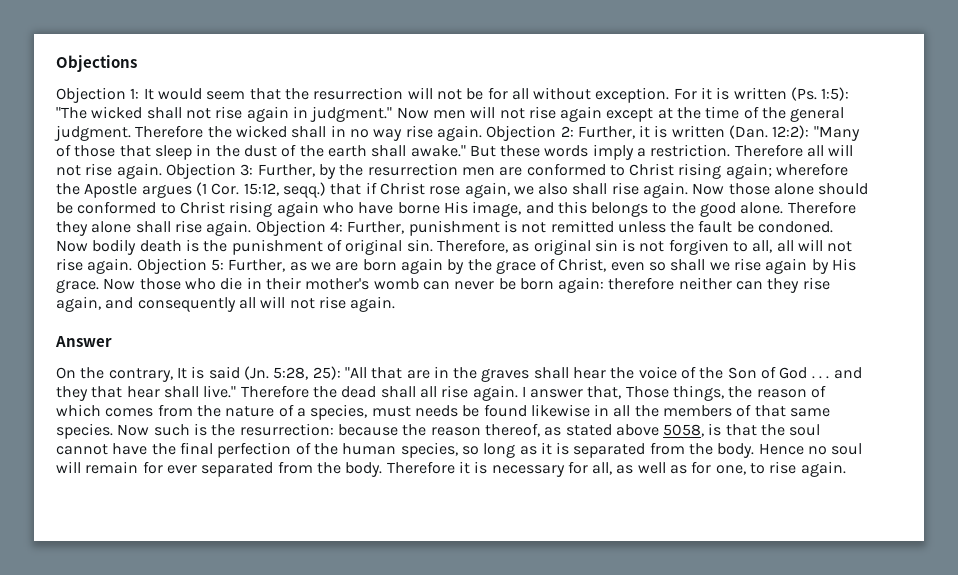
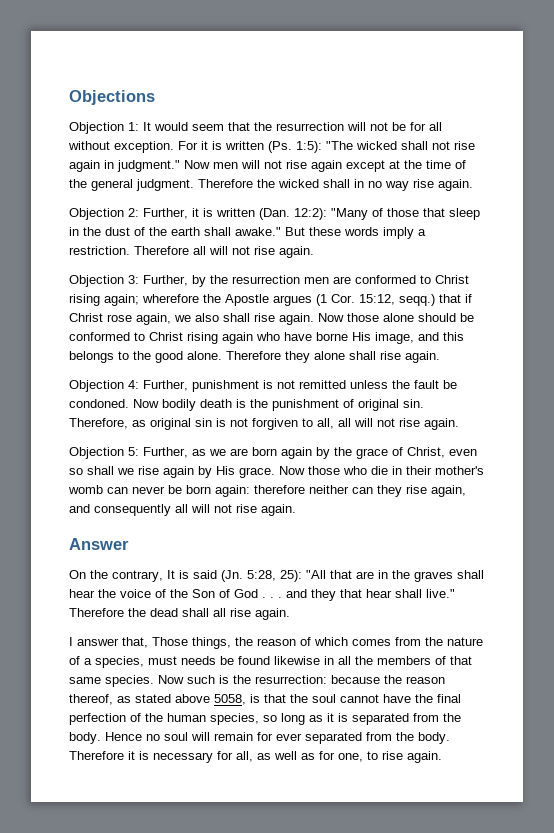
- Therefore the wicked shall in no way rise again. Objection 2: Further, it is written (Dan. 12:2): "Many of those that sleep in the dust of the earth shall awake."
+ Therefore the wicked shall in no way rise again.
+ Objection 2: Further, it is written (Dan. 12:2): "Many of those that sleep in the dust of the earth shall awake."
- Therefore all will not rise again. Objection 3: Further, by the resurrection men are conformed to Christ rising again; wherefore the Apostle argues (1 Cor. 15:12, seqq.) that if Christ rose again, we also shall rise again.
+ Therefore all will not rise again.
+ Objection 3: Further, by the resurrection men are conformed to Christ rising again; wherefore the Apostle argues (1 Cor. 15:12, seqq.) that if Christ rose again, we also shall rise again.
- Therefore they alone shall rise again. Objection 4: Further, punishment is not remitted unless the fault be condoned.
+ Therefore they alone shall rise again.
+ Objection 4: Further, punishment is not remitted unless the fault be condoned.
- Therefore, as original sin is not forgiven to all, all will not rise again. Objection 5: Further, as we are born again by the grace of Christ, even so shall we rise again by His grace.
+ Therefore, as original sin is not forgiven to all, all will not rise again.
+ Objection 5: Further, as we are born again by the grace of Christ, even so shall we rise again by His grace.
- Therefore the dead shall all rise again. I answer that, Those things, the reason of which comes from the nature of a species, must needs be found likewise in all the members of that same species.
+ Therefore the dead shall all rise again.
+ I answer that, Those things, the reason of which comes from the nature of a species, must needs be found likewise in all the members of that same species.

